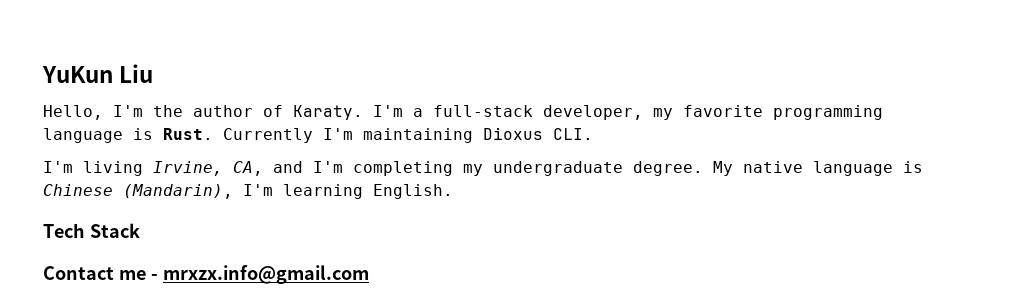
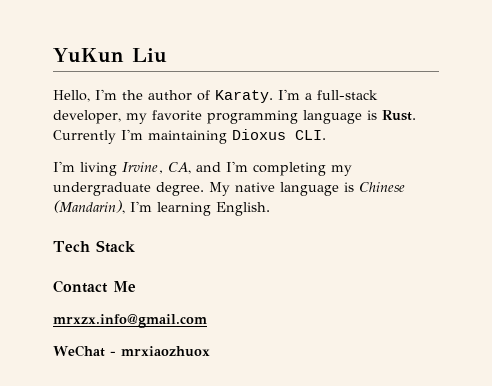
- Contact me - mrxzx.info@gmail.com
+ Contact Me
+ mrxzx.info@gmail.com
+ WeChat - mrxiaozhuox

